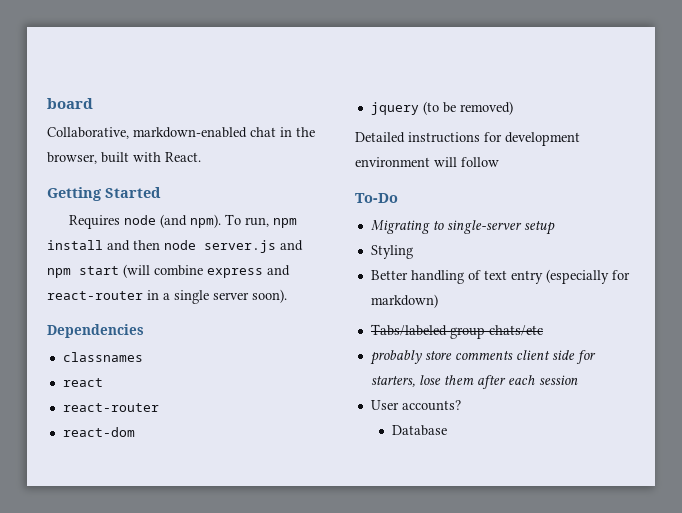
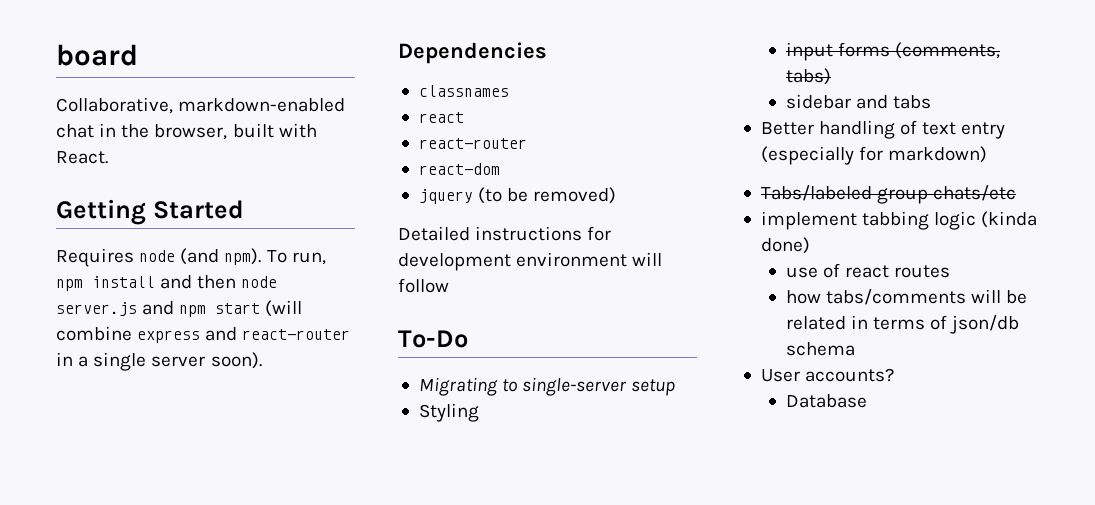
+ input forms (comments, tabs)
+ sidebar and tabs
- probably store comments client side for starters, lose them after each session
+ implement tabbing logic (kinda done)
+ use of react routes
+ how tabs/comments will be related in terms of json/db schema

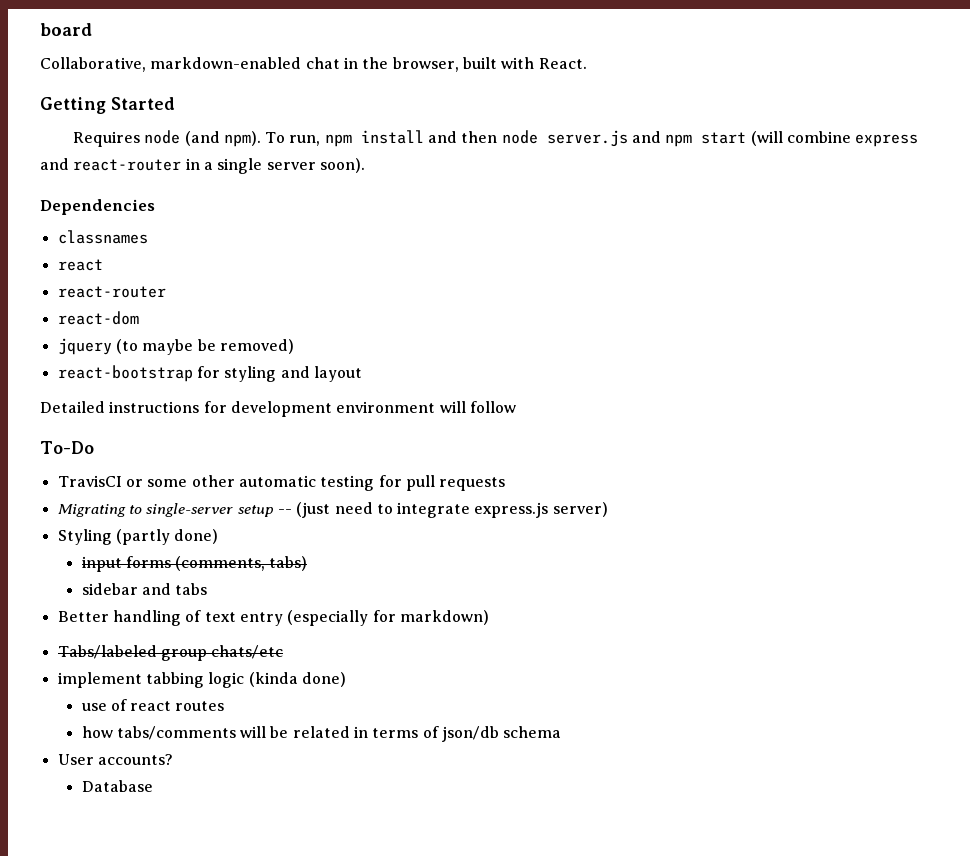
- jquery (to be removed)
+ jquery (to maybe be removed)
+ react-bootstrap for styling and layout
- Migrating to single-server setup
+ TravisCI or some other automatic testing for pull requests
+ Migrating to single-server setup -- (just need to integrate express.js server)
- Styling
+ Styling (partly done)

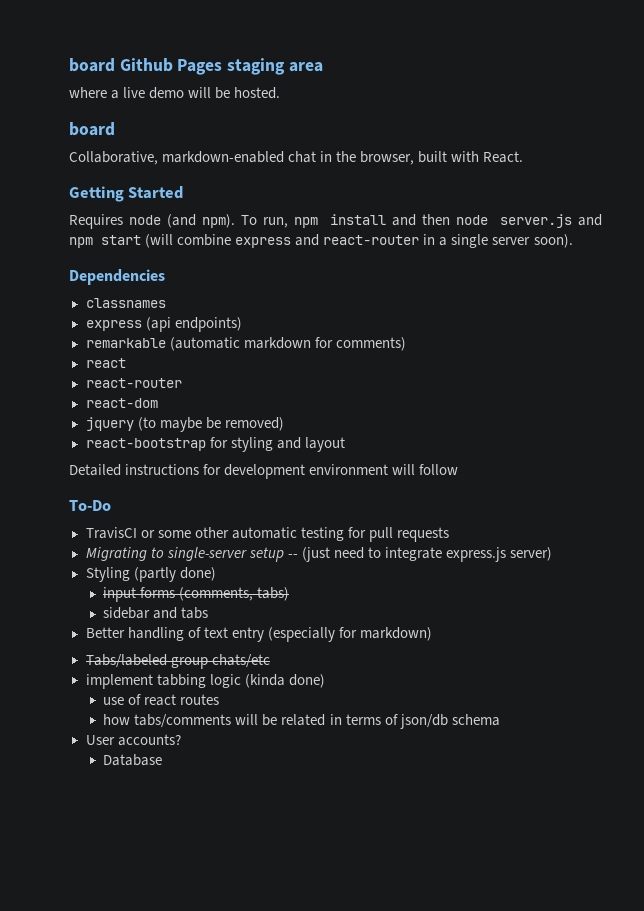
+ board Github Pages staging area
+ where a live demo will be hosted.
+ express (api endpoints)
+ remarkable (automatic markdown for comments)

